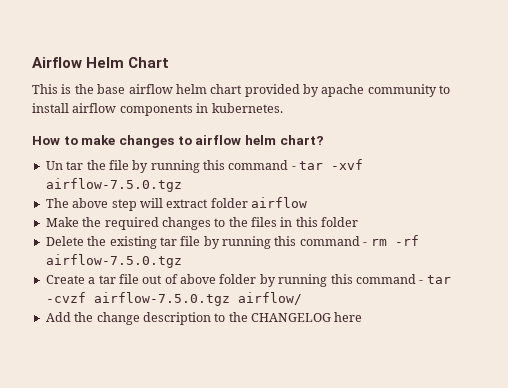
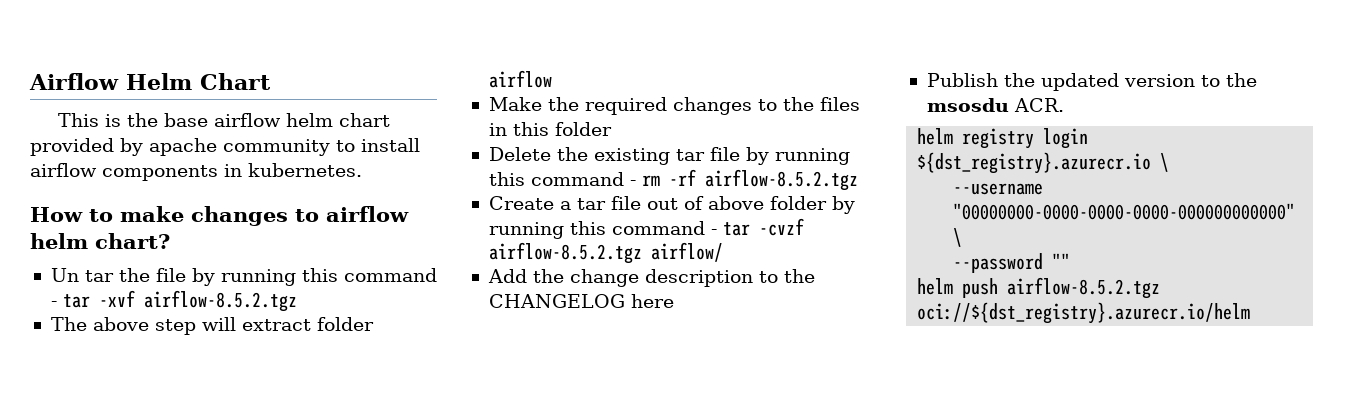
- Un tar the file by running this command - tar -xvf airflow-7.5.0.tgz
+ Un tar the file by running this command - tar -xvf airflow-8.5.2.tgz
- Delete the existing tar file by running this command - rm -rf airflow-7.5.0.tgz
+ Delete the existing tar file by running this command - rm -rf airflow-8.5.2.tgz
- Create a tar file out of above folder by running this command - tar -cvzf airflow-7.5.0.tgz airflow/
+ Create a tar file out of above folder by running this command - tar -cvzf airflow-8.5.2.tgz airflow/
+ Publish the updated version to the msosdu ACR.
+ helm registry login ${dst_registry}.azurecr.io \
+ --username "00000000-0000-0000-0000-000000000000" \
+ --password ""
+ helm push airflow-8.5.2.tgz oci://${dst_registry}.azurecr.io/helm

